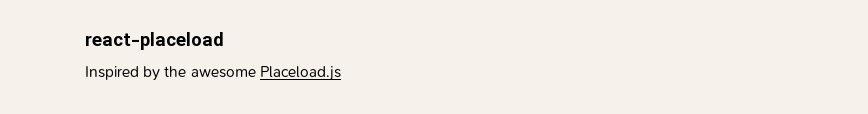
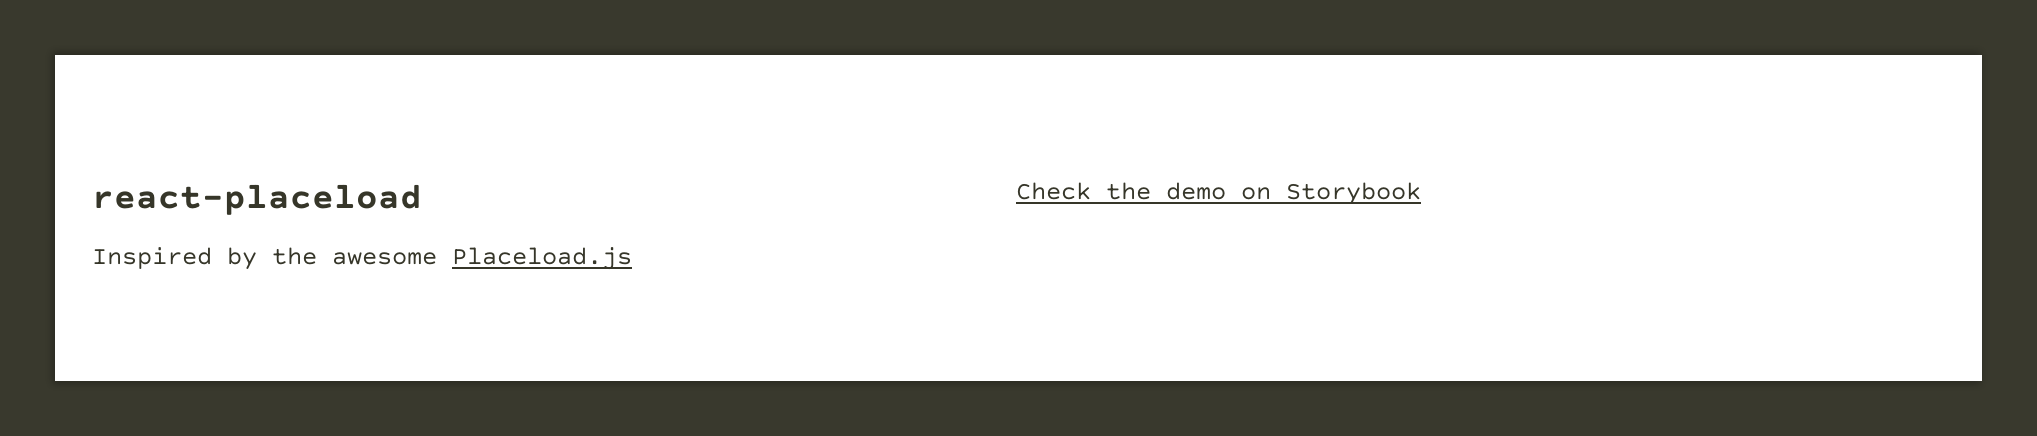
+ Check the demo on Storybook

